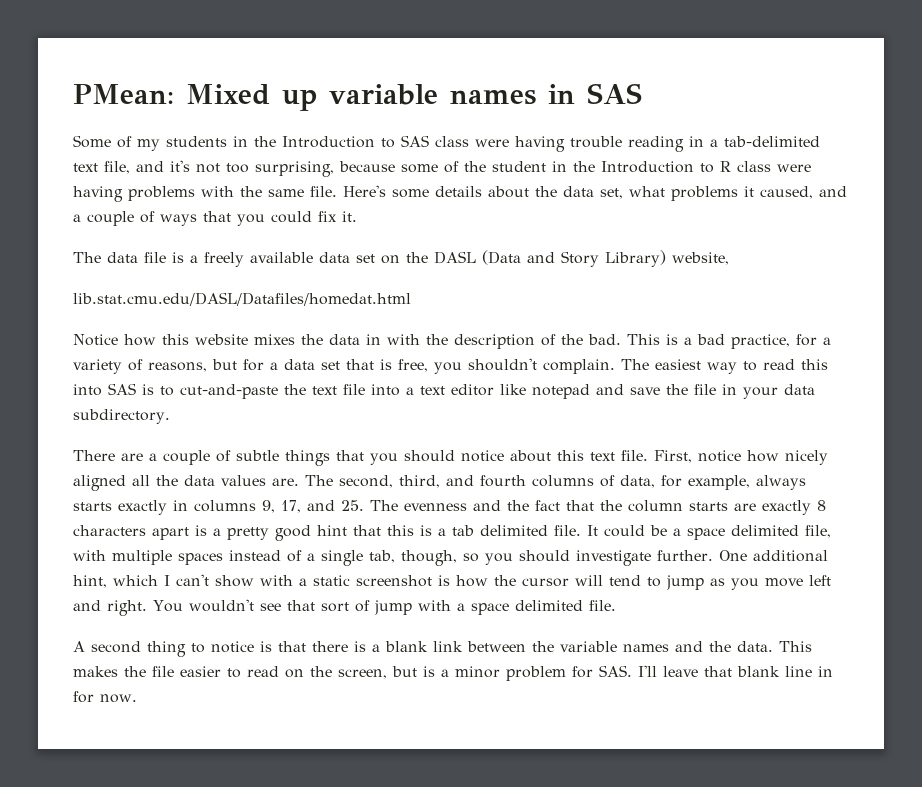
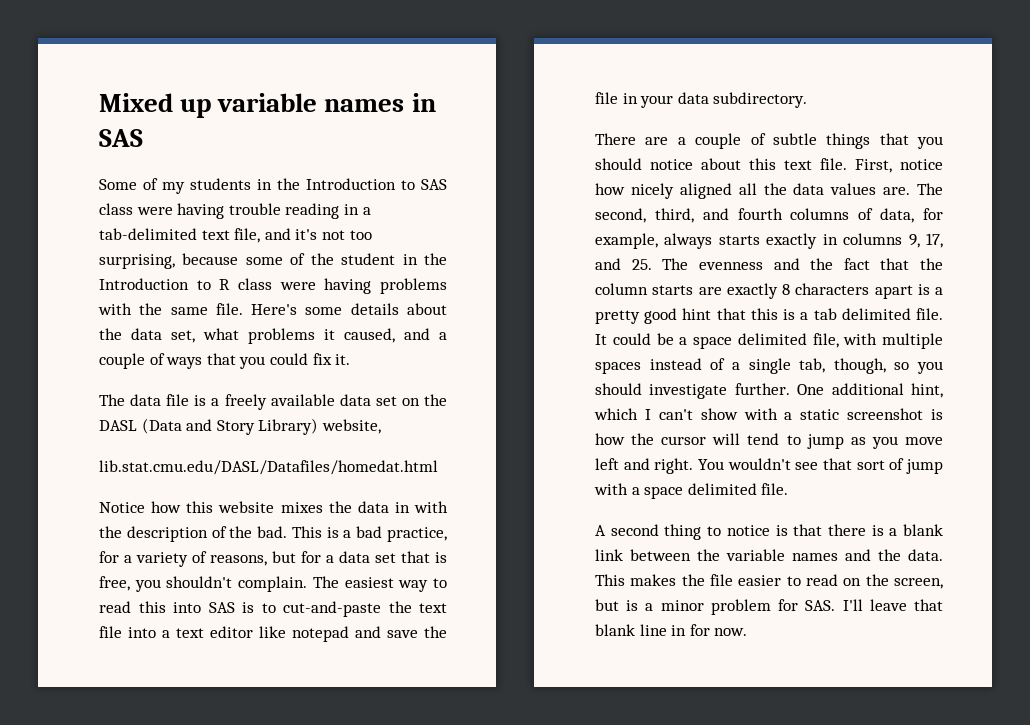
- PMean: Mixed up variable names in SAS
+ Mixed up variable names in SAS

